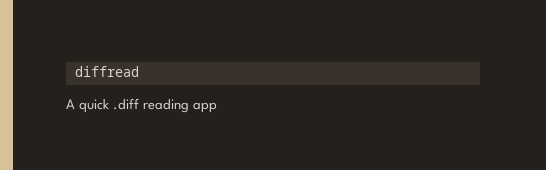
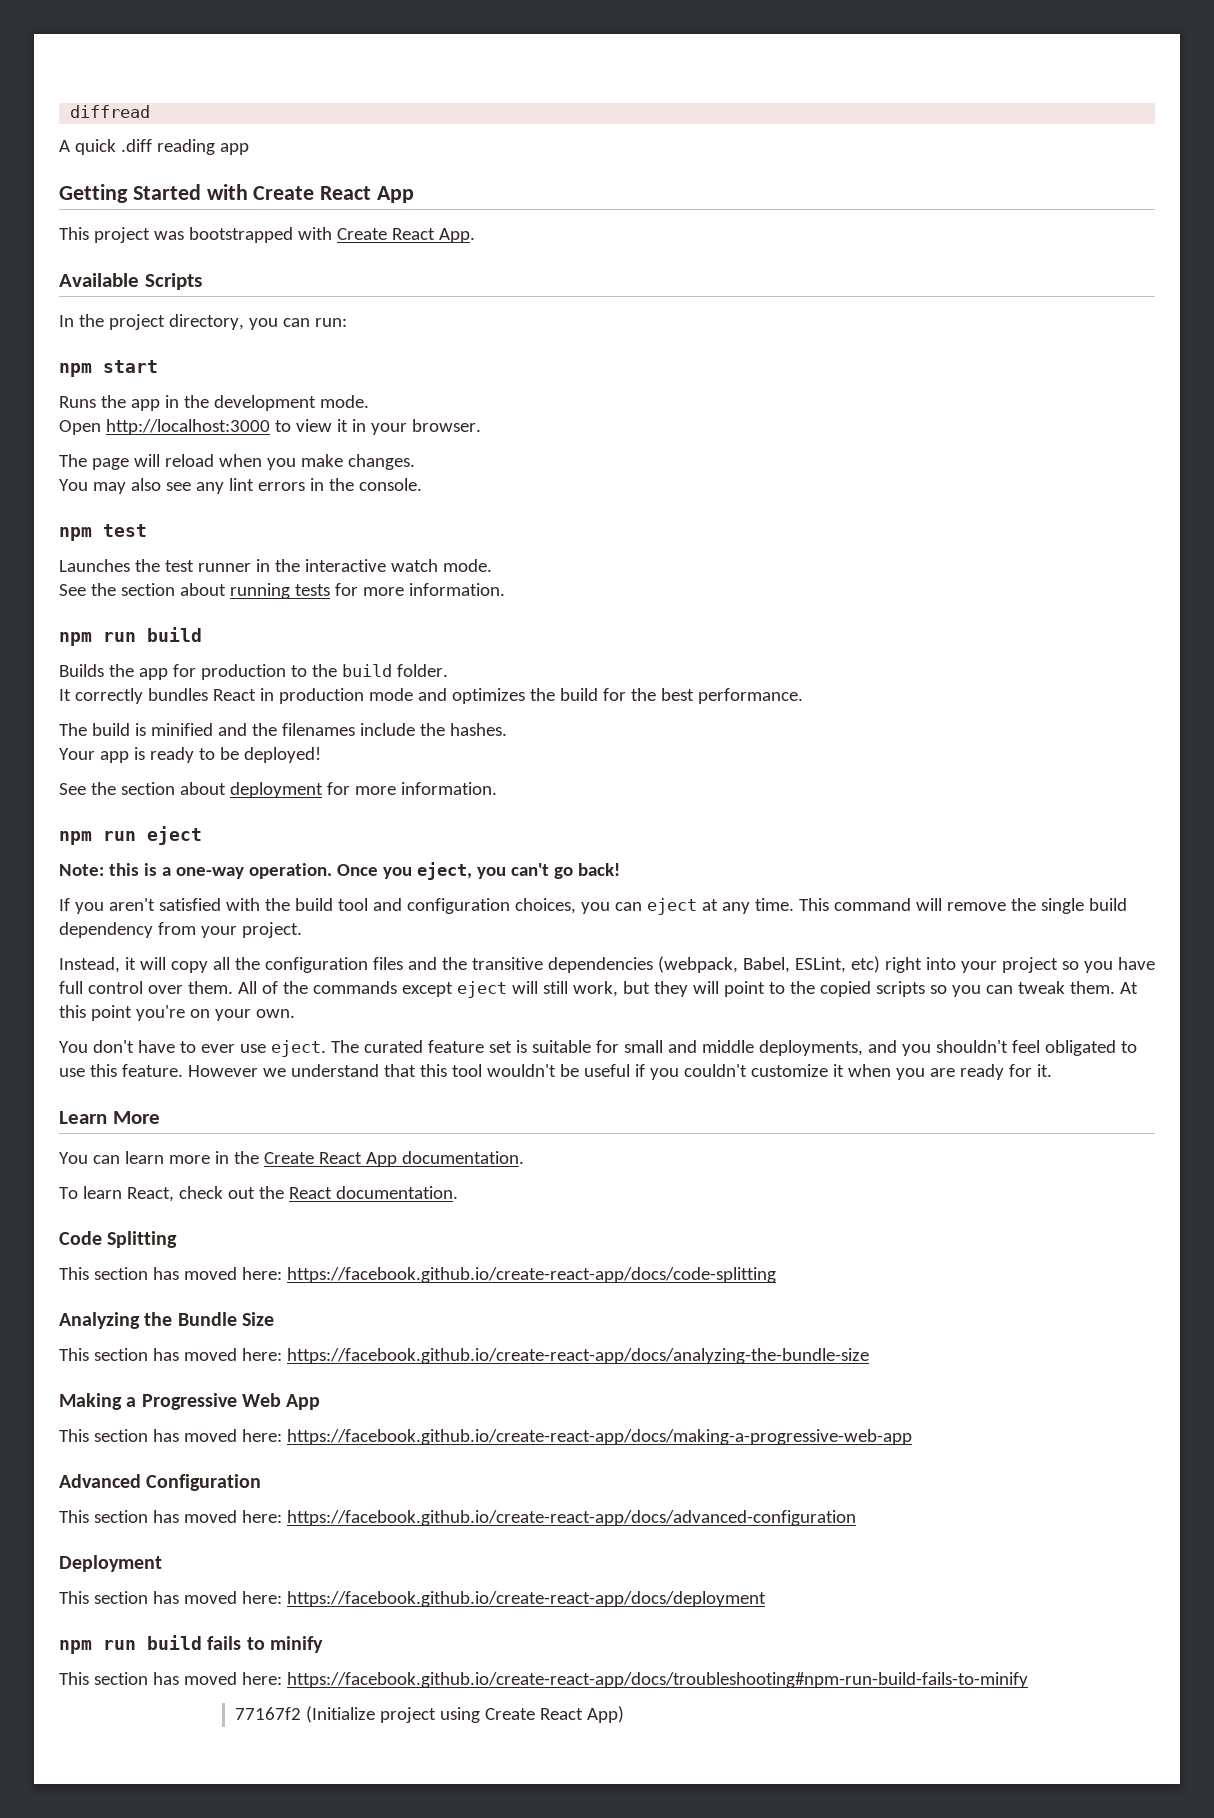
+ Getting Started with Create React App
+ This project was bootstrapped with Create React App.
+ Available Scripts
+ In the project directory, you can run:
+ npm start
+ Runs the app in the development mode.
+ Open http://localhost:3000 to view it in your browser.
+ The page will reload when you make changes.
+ You may also see any lint errors in the console.
+ npm test
+ Launches the test runner in the interactive watch mode.
+ See the section about running tests for more information.
+ npm run build
+ Builds the app for production to the build folder.
+ It correctly bundles React in production mode and optimizes the build for the best performance.
+ The build is minified and the filenames include the hashes.
+ Your app is ready to be deployed!
+ See the section about deployment for more information.
+ npm run eject
+ Note: this is a one-way operation. Once you eject, you can't go back!
+ If you aren't satisfied with the build tool and configuration choices, you can eject at any time. This command will remove the single build dependency from your project.
+ Instead, it will copy all the configuration files and the transitive dependencies (webpack, Babel, ESLint, etc) right into your project so you have full control over them. All of the commands except eject will still work, but they will point to the copied scripts so you can tweak them. At this point you're on your own.
+ You don't have to ever use eject. The curated feature set is suitable for small and middle deployments, and you shouldn't feel obligated to use this feature. However we understand that this tool wouldn't be useful if you couldn't customize it when you are ready for it.
+ Learn More
+ You can learn more in the Create React App documentation.
+ To learn React, check out the React documentation.
+ Code Splitting
+ This section has moved here: https://facebook.github.io/create-react-app/docs/code-splitting
+ Analyzing the Bundle Size
+ This section has moved here: https://facebook.github.io/create-react-app/docs/analyzing-the-bundle-size
+ Making a Progressive Web App
+ This section has moved here: https://facebook.github.io/create-react-app/docs/making-a-progressive-web-app
+ Advanced Configuration
+ This section has moved here: https://facebook.github.io/create-react-app/docs/advanced-configuration
+ Deployment
+ This section has moved here: https://facebook.github.io/create-react-app/docs/deployment
+ npm run build fails to minify
+ This section has moved here: https://facebook.github.io/create-react-app/docs/troubleshooting#npm-run-build-fails-to-minify
+ 77167f2 (Initialize project using Create React App)

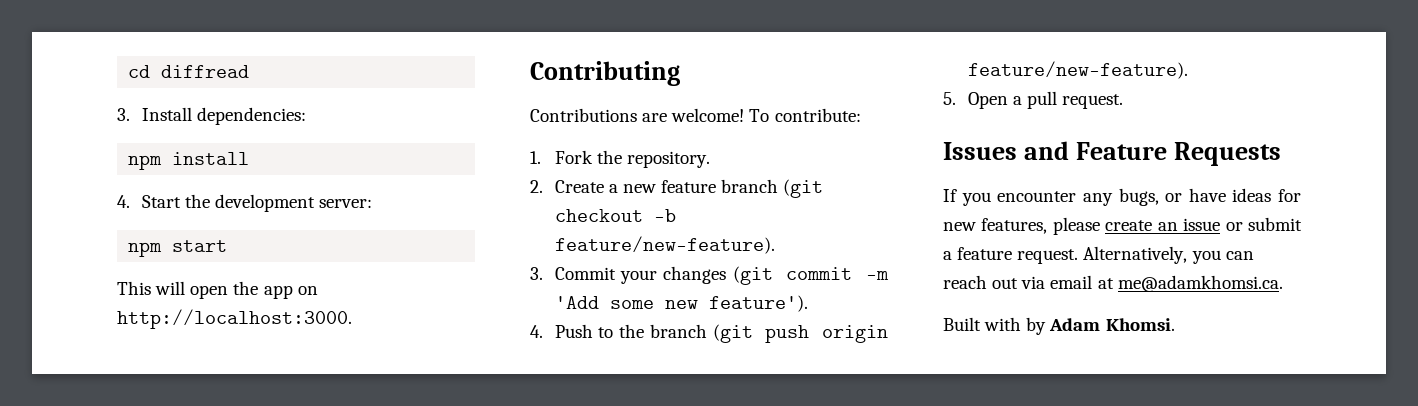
- diffread
+ cd diffread
- A quick .diff reading app
- Getting Started with Create React App
- This project was bootstrapped with Create React App.
- Available Scripts
- In the project directory, you can run:
+ 3. Install dependencies:
+ npm install
+ 4. Start the development server:
  npm start
- Runs the app in the development mode.
- Open http://localhost:3000 to view it in your browser.
- The page will reload when you make changes.
- You may also see any lint errors in the console.
- npm test
- Launches the test runner in the interactive watch mode.
- See the section about running tests for more information.
- npm run build
- Builds the app for production to the build folder.
- It correctly bundles React in production mode and optimizes the build for the best performance.
- The build is minified and the filenames include the hashes.
- Your app is ready to be deployed!
- See the section about deployment for more information.
- npm run eject
- Note: this is a one-way operation. Once you eject, you can't go back!
- If you aren't satisfied with the build tool and configuration choices, you can eject at any time. This command will remove the single build dependency from your project.
- Instead, it will copy all the configuration files and the transitive dependencies (webpack, Babel, ESLint, etc) right into your project so you have full control over them. All of the commands except eject will still work, but they will point to the copied scripts so you can tweak them. At this point you're on your own.
- You don't have to ever use eject. The curated feature set is suitable for small and middle deployments, and you shouldn't feel obligated to use this feature. However we understand that this tool wouldn't be useful if you couldn't customize it when you are ready for it.
- Learn More
- You can learn more in the Create React App documentation.
- To learn React, check out the React documentation.
- Code Splitting
- This section has moved here: https://facebook.github.io/create-react-app/docs/code-splitting
- Analyzing the Bundle Size
- This section has moved here: https://facebook.github.io/create-react-app/docs/analyzing-the-bundle-size
- Making a Progressive Web App
- This section has moved here: https://facebook.github.io/create-react-app/docs/making-a-progressive-web-app
- Advanced Configuration
- This section has moved here: https://facebook.github.io/create-react-app/docs/advanced-configuration
- Deployment
- This section has moved here: https://facebook.github.io/create-react-app/docs/deployment
- npm run build fails to minify
- This section has moved here: https://facebook.github.io/create-react-app/docs/troubleshooting#npm-run-build-fails-to-minify
- 77167f2 (Initialize project using Create React App)
+ This will open the app on http://localhost:3000.
+ Contributing
+ Contributions are welcome! To contribute:
+ 1. Fork the repository.
+ 2. Create a new feature branch (git checkout -b feature/new-feature).
+ 3. Commit your changes (git commit -m 'Add some new feature').
+ 4. Push to the branch (git push origin feature/new-feature).
+ 5. Open a pull request.
+ Issues and Feature Requests
+ If you encounter any bugs, or have ideas for new features, please create an issue or submit a feature request. Alternatively, you can reach out via email at me@adamkhomsi.ca.
+ Built with by Adam Khomsi.

